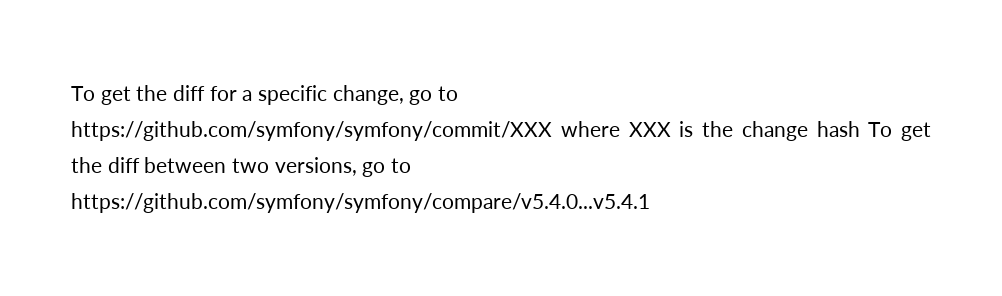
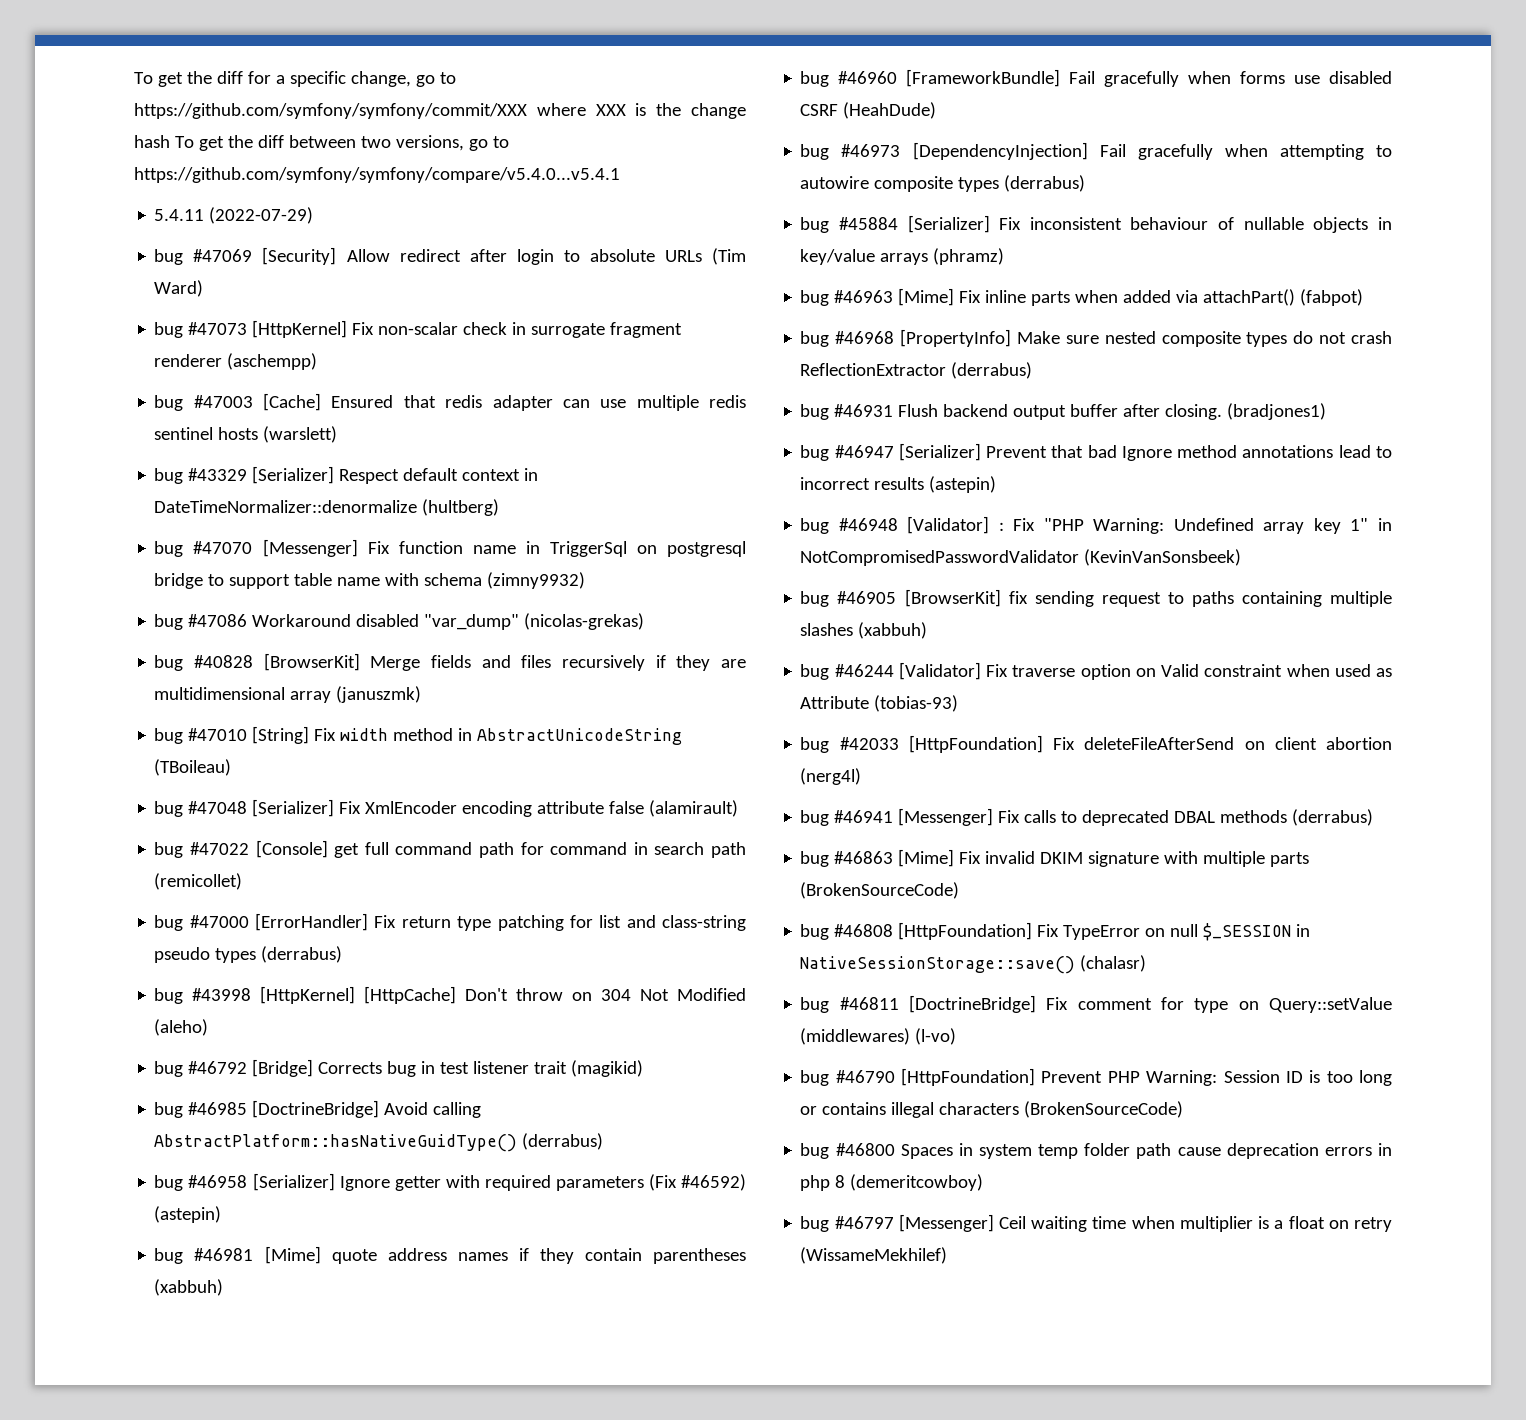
+ 5.4.11 (2022-07-29)
+ bug #47069 [Security] Allow redirect after login to absolute URLs (Tim Ward)
+ bug #47073 [HttpKernel] Fix non-scalar check in surrogate fragment renderer (aschempp)
+ bug #47003 [Cache] Ensured that redis adapter can use multiple redis sentinel hosts (warslett)
+ bug #43329 [Serializer] Respect default context in DateTimeNormalizer::denormalize (hultberg)
+ bug #47070 [Messenger] Fix function name in TriggerSql on postgresql bridge to support table name with schema (zimny9932)
+ bug #47086 Workaround disabled "var_dump" (nicolas-grekas)
+ bug #40828 [BrowserKit] Merge fields and files recursively if they are multidimensional array (januszmk)
+ bug #47010 [String] Fix width method in AbstractUnicodeString (TBoileau)
+ bug #47048 [Serializer] Fix XmlEncoder encoding attribute false (alamirault)
+ bug #47022 [Console] get full command path for command in search path (remicollet)
+ bug #47000 [ErrorHandler] Fix return type patching for list and class-string pseudo types (derrabus)
+ bug #43998 [HttpKernel] [HttpCache] Don't throw on 304 Not Modified (aleho)
+ bug #46792 [Bridge] Corrects bug in test listener trait (magikid)
+ bug #46985 [DoctrineBridge] Avoid calling AbstractPlatform::hasNativeGuidType() (derrabus)
+ bug #46958 [Serializer] Ignore getter with required parameters (Fix #46592) (astepin)
+ bug #46981 [Mime] quote address names if they contain parentheses (xabbuh)
+ bug #46960 [FrameworkBundle] Fail gracefully when forms use disabled CSRF (HeahDude)
+ bug #46973 [DependencyInjection] Fail gracefully when attempting to autowire composite types (derrabus)
+ bug #45884 [Serializer] Fix inconsistent behaviour of nullable objects in key/value arrays (phramz)
+ bug #46963 [Mime] Fix inline parts when added via attachPart() (fabpot)
+ bug #46968 [PropertyInfo] Make sure nested composite types do not crash ReflectionExtractor (derrabus)
+ bug #46931 Flush backend output buffer after closing. (bradjones1)
+ bug #46947 [Serializer] Prevent that bad Ignore method annotations lead to incorrect results (astepin)
+ bug #46948 [Validator] : Fix "PHP Warning: Undefined array key 1" in NotCompromisedPasswordValidator (KevinVanSonsbeek)
+ bug #46905 [BrowserKit] fix sending request to paths containing multiple slashes (xabbuh)
+ bug #46244 [Validator] Fix traverse option on Valid constraint when used as Attribute (tobias-93)
+ bug #42033 [HttpFoundation] Fix deleteFileAfterSend on client abortion (nerg4l)
+ bug #46941 [Messenger] Fix calls to deprecated DBAL methods (derrabus)
+ bug #46863 [Mime] Fix invalid DKIM signature with multiple parts (BrokenSourceCode)
+ bug #46808 [HttpFoundation] Fix TypeError on null $_SESSION in NativeSessionStorage::save() (chalasr)
+ bug #46811 [DoctrineBridge] Fix comment for type on Query::setValue (middlewares) (l-vo)
+ bug #46790 [HttpFoundation] Prevent PHP Warning: Session ID is too long or contains illegal characters (BrokenSourceCode)
+ bug #46800 Spaces in system temp folder path cause deprecation errors in php 8 (demeritcowboy)
+ bug #46797 [Messenger] Ceil waiting time when multiplier is a float on retry (WissameMekhilef)

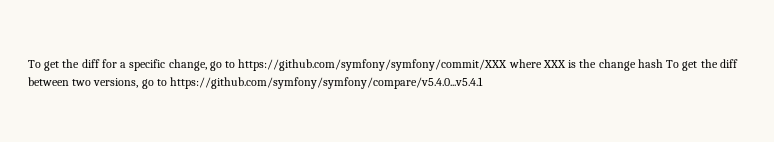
- 5.4.11 (2022-07-29)
- bug #47069 [Security] Allow redirect after login to absolute URLs (Tim Ward)
- bug #47073 [HttpKernel] Fix non-scalar check in surrogate fragment renderer (aschempp)
- bug #47003 [Cache] Ensured that redis adapter can use multiple redis sentinel hosts (warslett)
- bug #43329 [Serializer] Respect default context in DateTimeNormalizer::denormalize (hultberg)
- bug #47070 [Messenger] Fix function name in TriggerSql on postgresql bridge to support table name with schema (zimny9932)
- bug #47086 Workaround disabled "var_dump" (nicolas-grekas)
- bug #40828 [BrowserKit] Merge fields and files recursively if they are multidimensional array (januszmk)
- bug #47010 [String] Fix width method in AbstractUnicodeString (TBoileau)
- bug #47048 [Serializer] Fix XmlEncoder encoding attribute false (alamirault)
- bug #47022 [Console] get full command path for command in search path (remicollet)
- bug #47000 [ErrorHandler] Fix return type patching for list and class-string pseudo types (derrabus)
- bug #43998 [HttpKernel] [HttpCache] Don't throw on 304 Not Modified (aleho)
- bug #46792 [Bridge] Corrects bug in test listener trait (magikid)
- bug #46985 [DoctrineBridge] Avoid calling AbstractPlatform::hasNativeGuidType() (derrabus)
- bug #46958 [Serializer] Ignore getter with required parameters (Fix #46592) (astepin)
- bug #46981 [Mime] quote address names if they contain parentheses (xabbuh)
- bug #46960 [FrameworkBundle] Fail gracefully when forms use disabled CSRF (HeahDude)
- bug #46973 [DependencyInjection] Fail gracefully when attempting to autowire composite types (derrabus)
- bug #45884 [Serializer] Fix inconsistent behaviour of nullable objects in key/value arrays (phramz)
- bug #46963 [Mime] Fix inline parts when added via attachPart() (fabpot)
- bug #46968 [PropertyInfo] Make sure nested composite types do not crash ReflectionExtractor (derrabus)
- bug #46931 Flush backend output buffer after closing. (bradjones1)
- bug #46947 [Serializer] Prevent that bad Ignore method annotations lead to incorrect results (astepin)
- bug #46948 [Validator] : Fix "PHP Warning: Undefined array key 1" in NotCompromisedPasswordValidator (KevinVanSonsbeek)
- bug #46905 [BrowserKit] fix sending request to paths containing multiple slashes (xabbuh)
- bug #46244 [Validator] Fix traverse option on Valid constraint when used as Attribute (tobias-93)
- bug #42033 [HttpFoundation] Fix deleteFileAfterSend on client abortion (nerg4l)
- bug #46941 [Messenger] Fix calls to deprecated DBAL methods (derrabus)
- bug #46863 [Mime] Fix invalid DKIM signature with multiple parts (BrokenSourceCode)
- bug #46808 [HttpFoundation] Fix TypeError on null $_SESSION in NativeSessionStorage::save() (chalasr)
- bug #46811 [DoctrineBridge] Fix comment for type on Query::setValue (middlewares) (l-vo)
- bug #46790 [HttpFoundation] Prevent PHP Warning: Session ID is too long or contains illegal characters (BrokenSourceCode)
- bug #46800 Spaces in system temp folder path cause deprecation errors in php 8 (demeritcowboy)
- bug #46797 [Messenger] Ceil waiting time when multiplier is a float on retry (WissameMekhilef)

